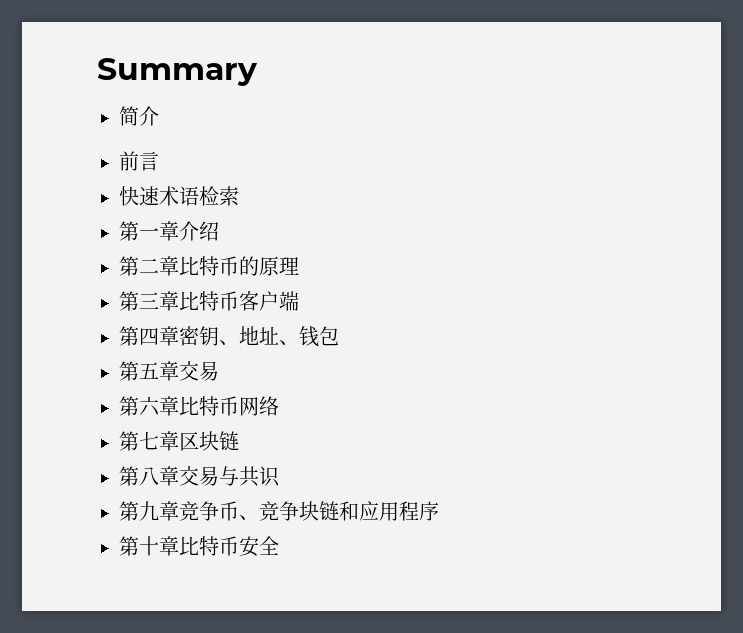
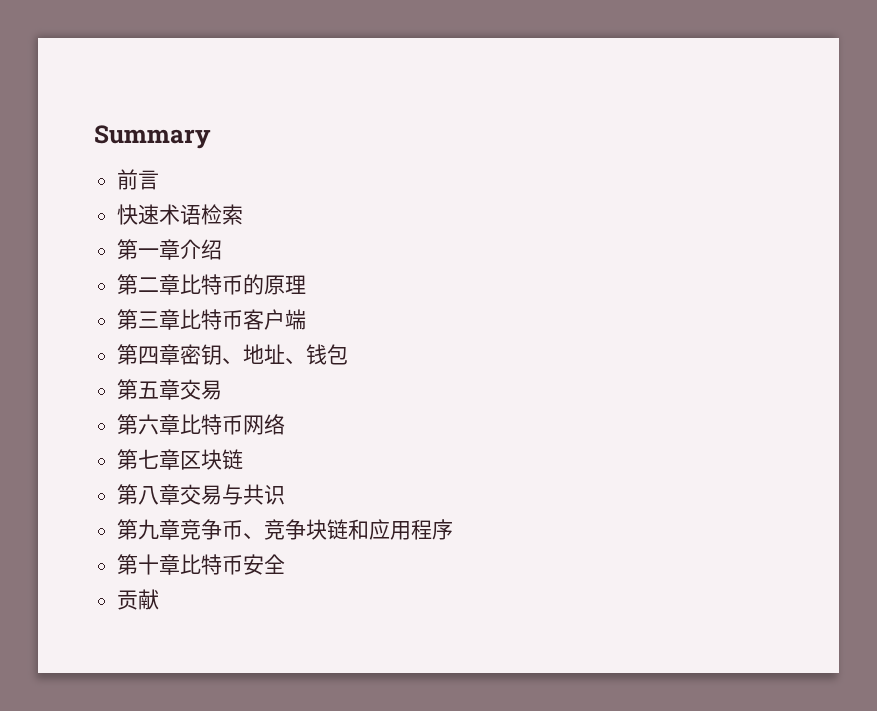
- 简介
+ 贡献

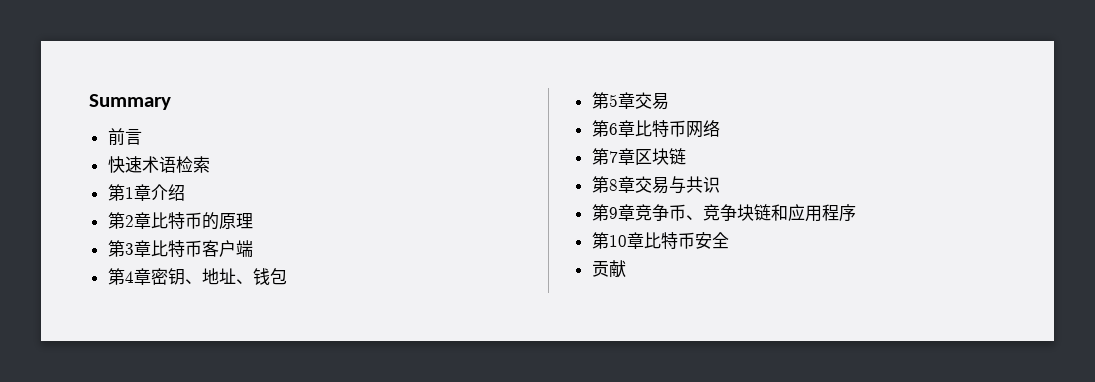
- 第一章介绍
+ 第1章介绍
- 第二章比特币的原理
+ 第2章比特币的原理
- 第三章比特币客户端
+ 第3章比特币客户端
- 第四章密钥、地址、钱包
+ 第4章密钥、地址、钱包
- 第五章交易
+ 第5章交易
- 第六章比特币网络
+ 第6章比特币网络
- 第七章区块链
+ 第7章区块链
- 第八章交易与共识
+ 第8章交易与共识
- 第九章竞争币、竞争块链和应用程序
+ 第9章竞争币、竞争块链和应用程序
- 第十章比特币安全
+ 第10章比特币安全

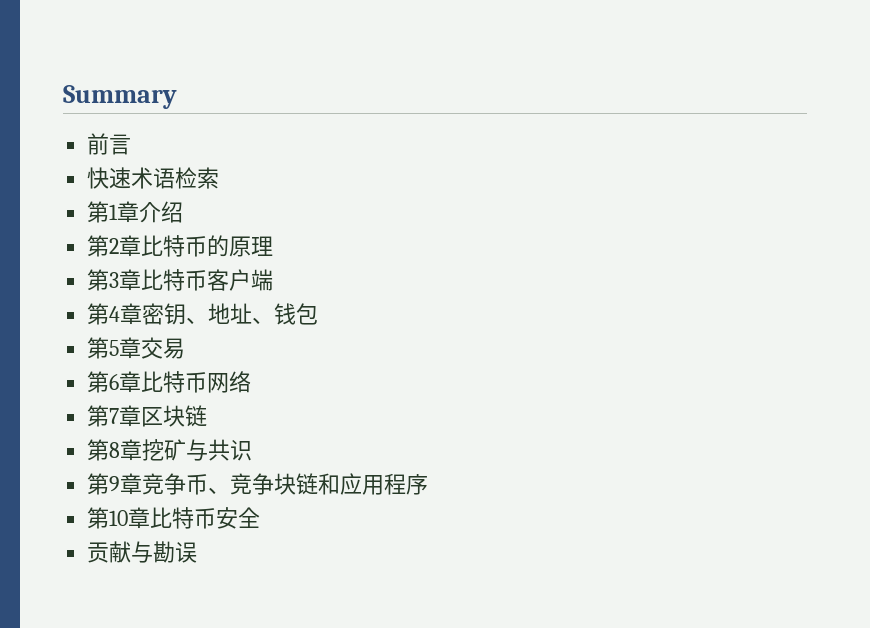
- 第8章交易与共识
+ 第8章挖矿与共识
- 贡献
+ 贡献与勘误

